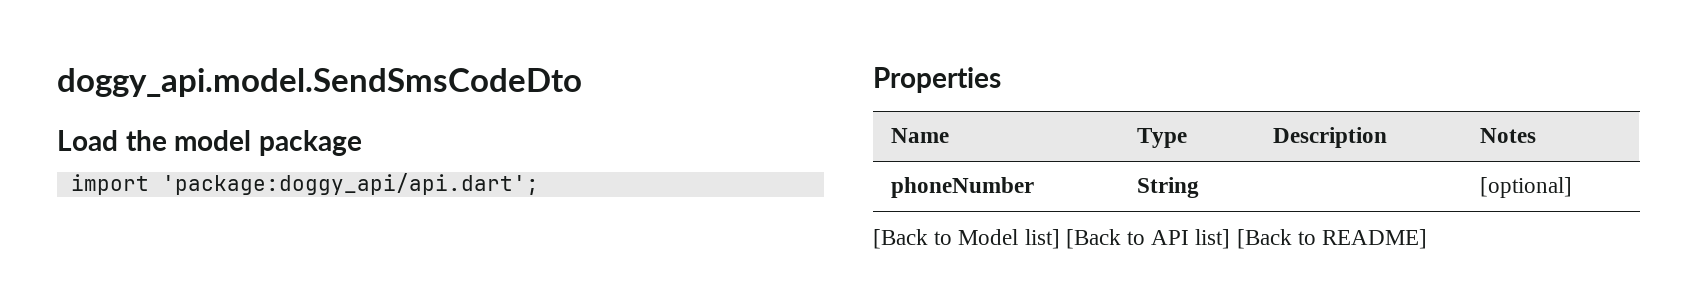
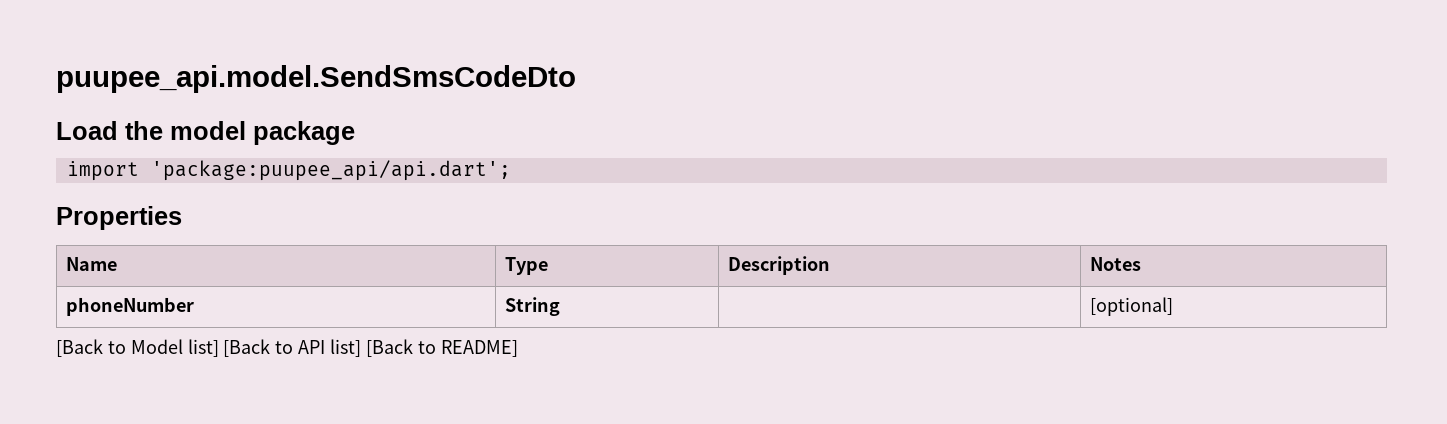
- doggy_api.model.SendSmsCodeDto
+ puupee_api.model.SendSmsCodeDto
- import 'package:doggy_api/api.dart';
+ import 'package:puupee_api/api.dart';

